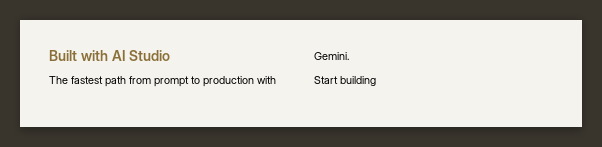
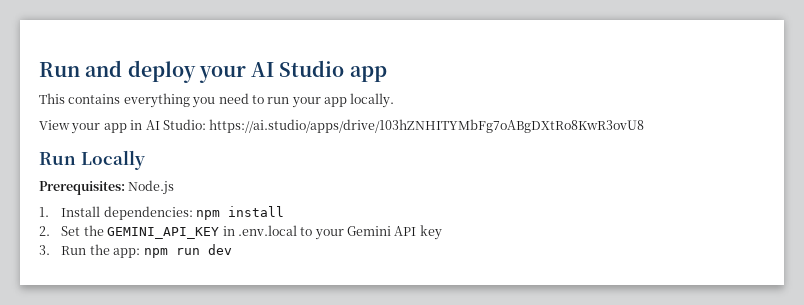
- Built with AI Studio
- The fastest path from prompt to production with Gemini.
- Start building
+ Run and deploy your AI Studio app
+ This contains everything you need to run your app locally.
+ View your app in AI Studio: https://ai.studio/apps/drive/103hZNHITYMbFg7oABgDXtRo8KwR3ovU8
+ Run Locally
+ Prerequisites: Node.js
+ 1. Install dependencies: npm install
+ 2. Set the GEMINI_API_KEY in .env.local to your Gemini API key
+ 3. Run the app: npm run dev

